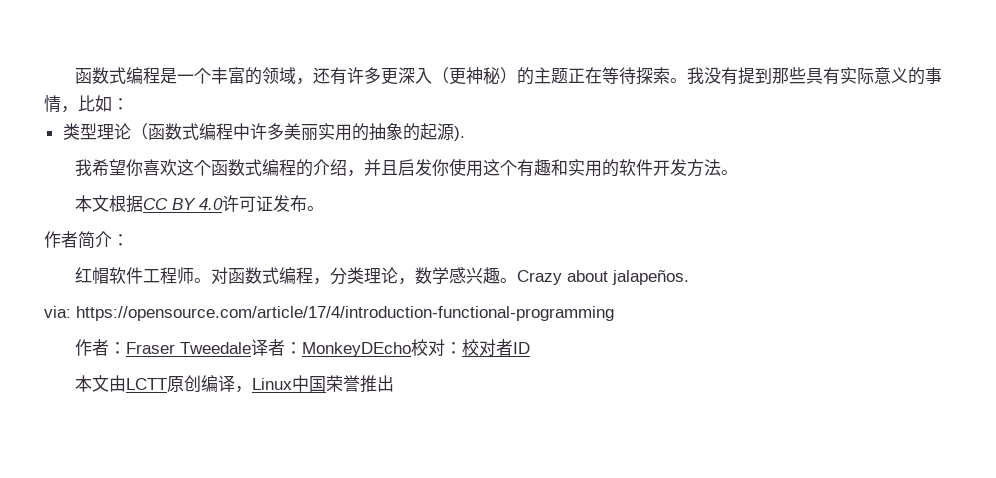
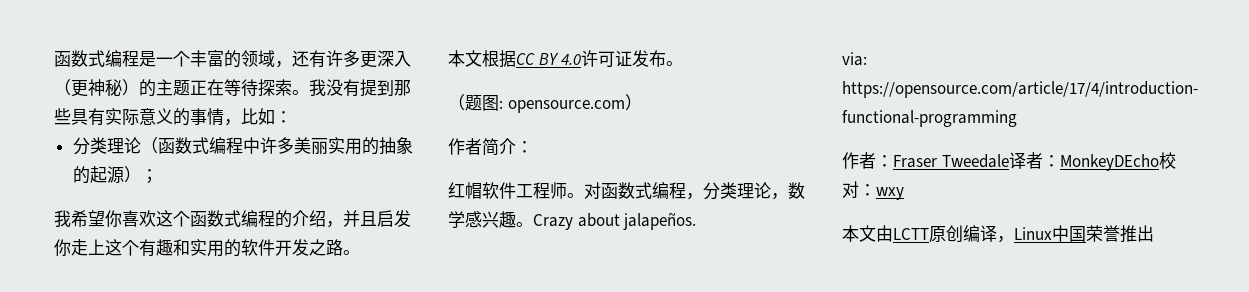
- 类型理论（函数式编程中许多美丽实用的抽象的起源).
+ 分类理论（函数式编程中许多美丽实用的抽象的起源）；
- 我希望你喜欢这个函数式编程的介绍，并且启发你使用这个有趣和实用的软件开发方法。
+ 我希望你喜欢这个函数式编程的介绍，并且启发你走上这个有趣和实用的软件开发之路。
+ （题图: opensource.com）
- 作者：Fraser Tweedale译者：MonkeyDEcho校对：校对者ID
+ 作者：Fraser Tweedale译者：MonkeyDEcho校对：wxy

